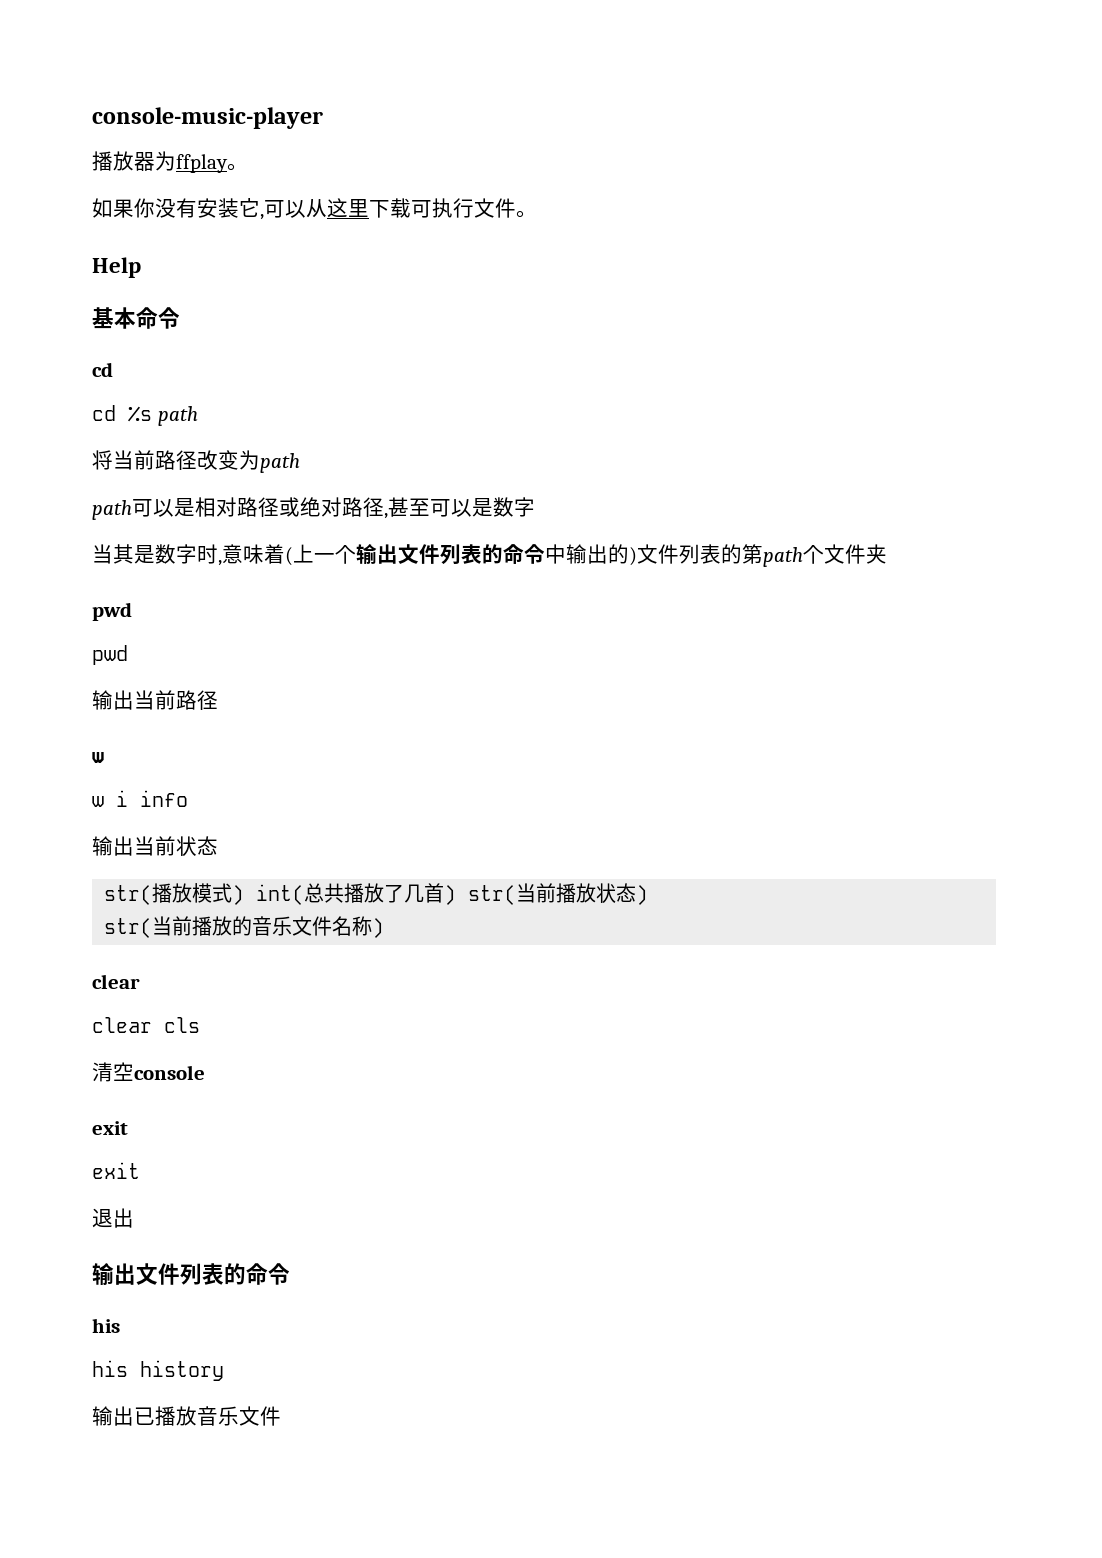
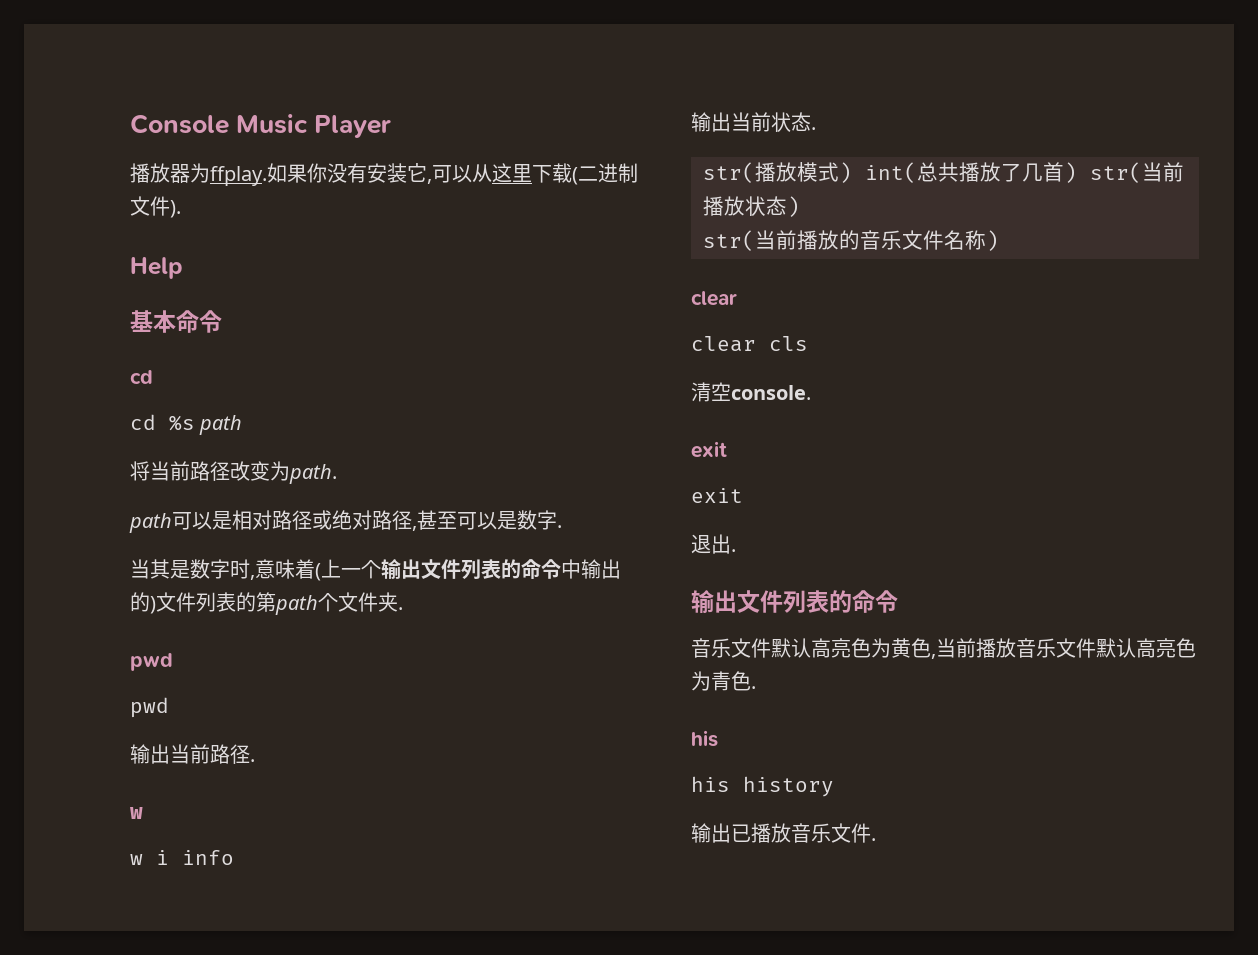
- console-music-player
+ Console Music Player
- 播放器为ffplay。
- 如果你没有安装它,可以从这里下载可执行文件。
+ 播放器为ffplay.如果你没有安装它,可以从这里下载(二进制文件).
- 将当前路径改变为path
+ 将当前路径改变为path.
- path可以是相对路径或绝对路径,甚至可以是数字
+ path可以是相对路径或绝对路径,甚至可以是数字.
- 当其是数字时,意味着(上一个输出文件列表的命令中输出的)文件列表的第path个文件夹
+ 当其是数字时,意味着(上一个输出文件列表的命令中输出的)文件列表的第path个文件夹.
- 输出当前路径
+ 输出当前路径.
- 输出当前状态
+ 输出当前状态.
- 清空console
+ 清空console.
- 退出
+ 退出.
  输出文件列表的命令
+ 音乐文件默认高亮色为黄色,当前播放音乐文件默认高亮色为青色.
- 输出已播放音乐文件
+ 输出已播放音乐文件.

